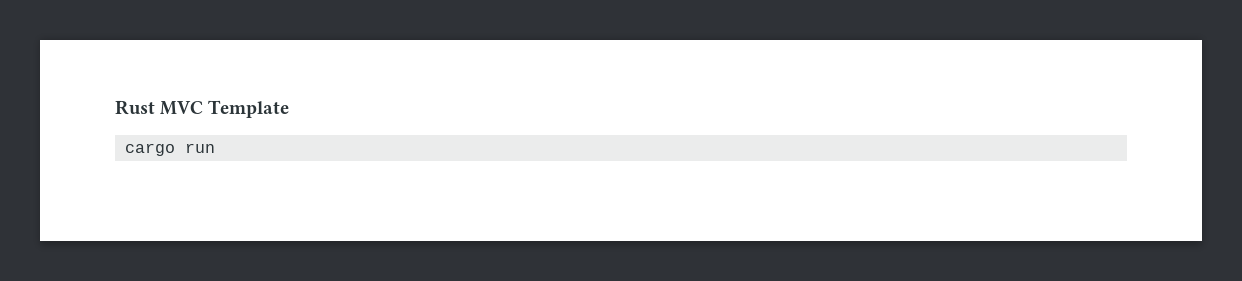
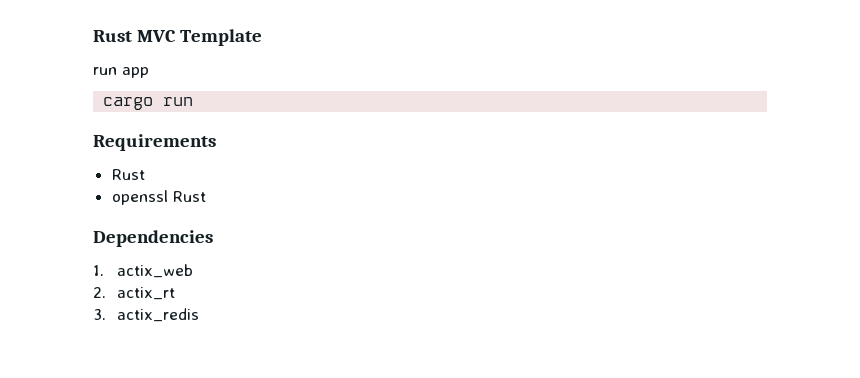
+ run app
+ Requirements
+ Rust
+ openssl Rust
+ Dependencies
+ 1. actix_web
+ 2. actix_rt
+ 3. actix_redis

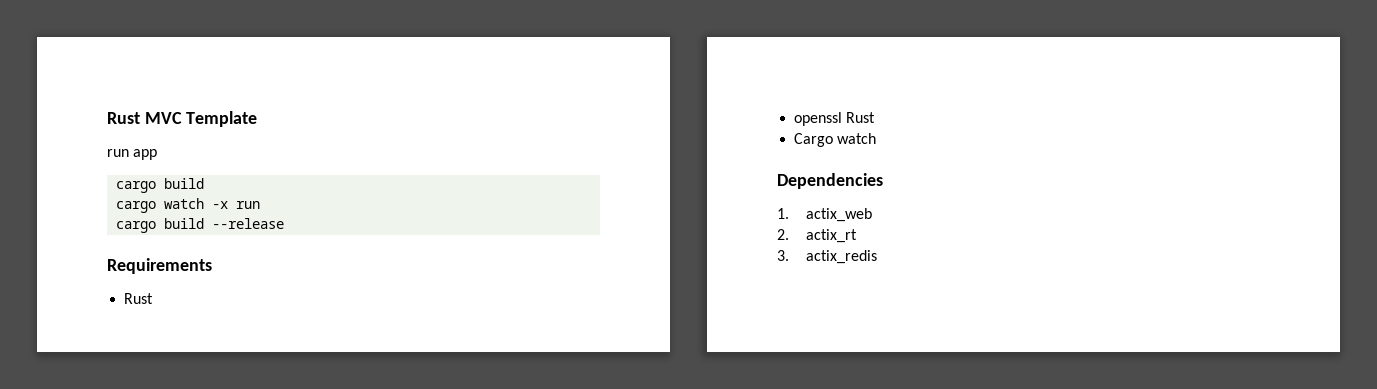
  run app
- cargo run
+ cargo build
+ cargo watch -x run
+ cargo build --release
+ Cargo watch

